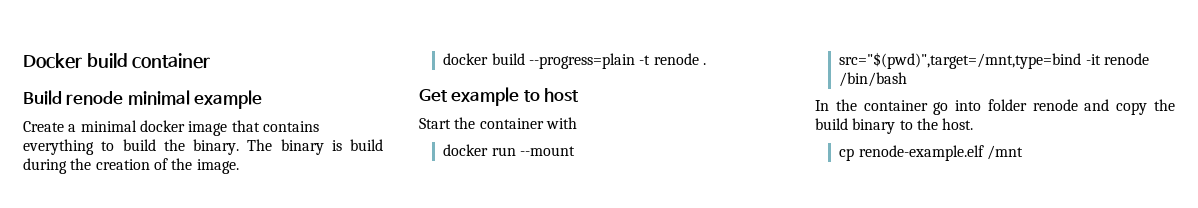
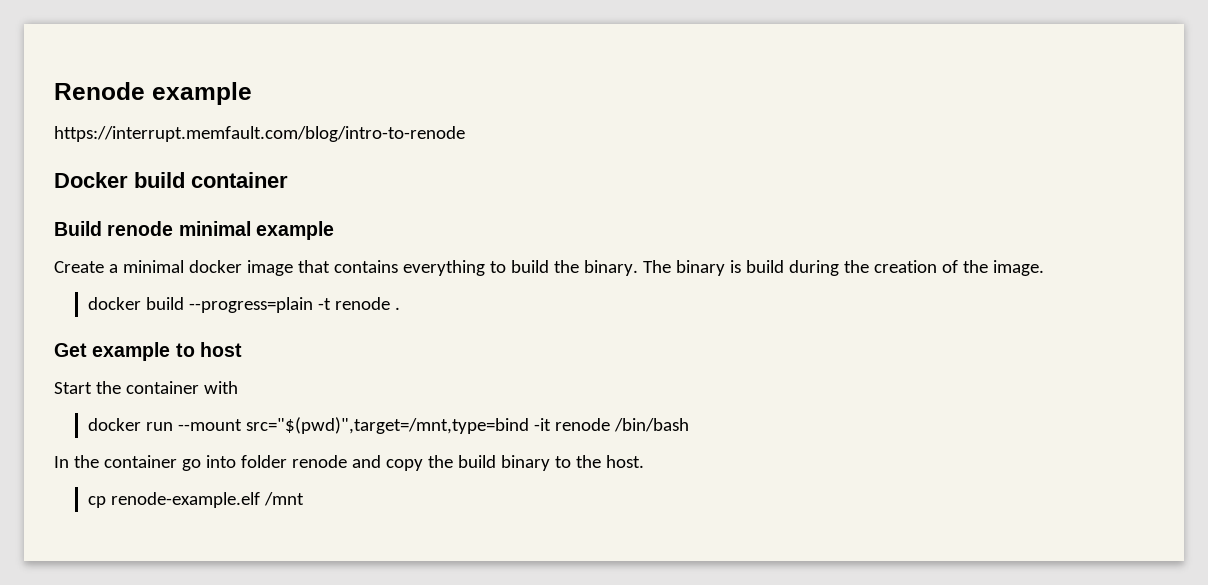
+ Renode example
+ https://interrupt.memfault.com/blog/intro-to-renode

